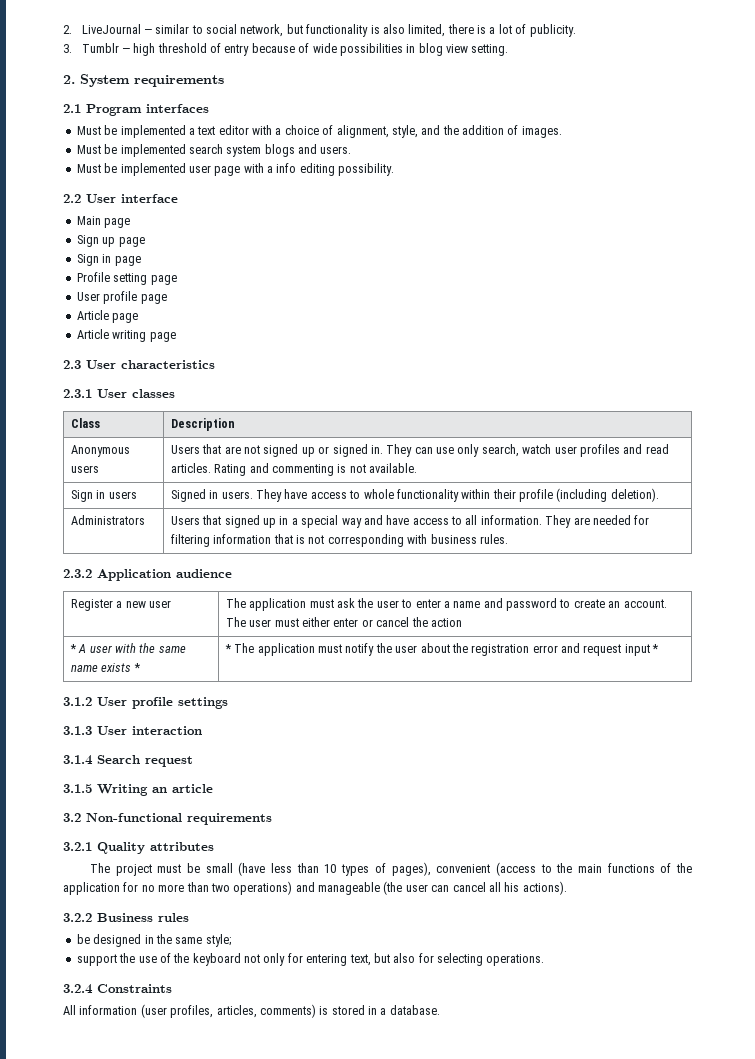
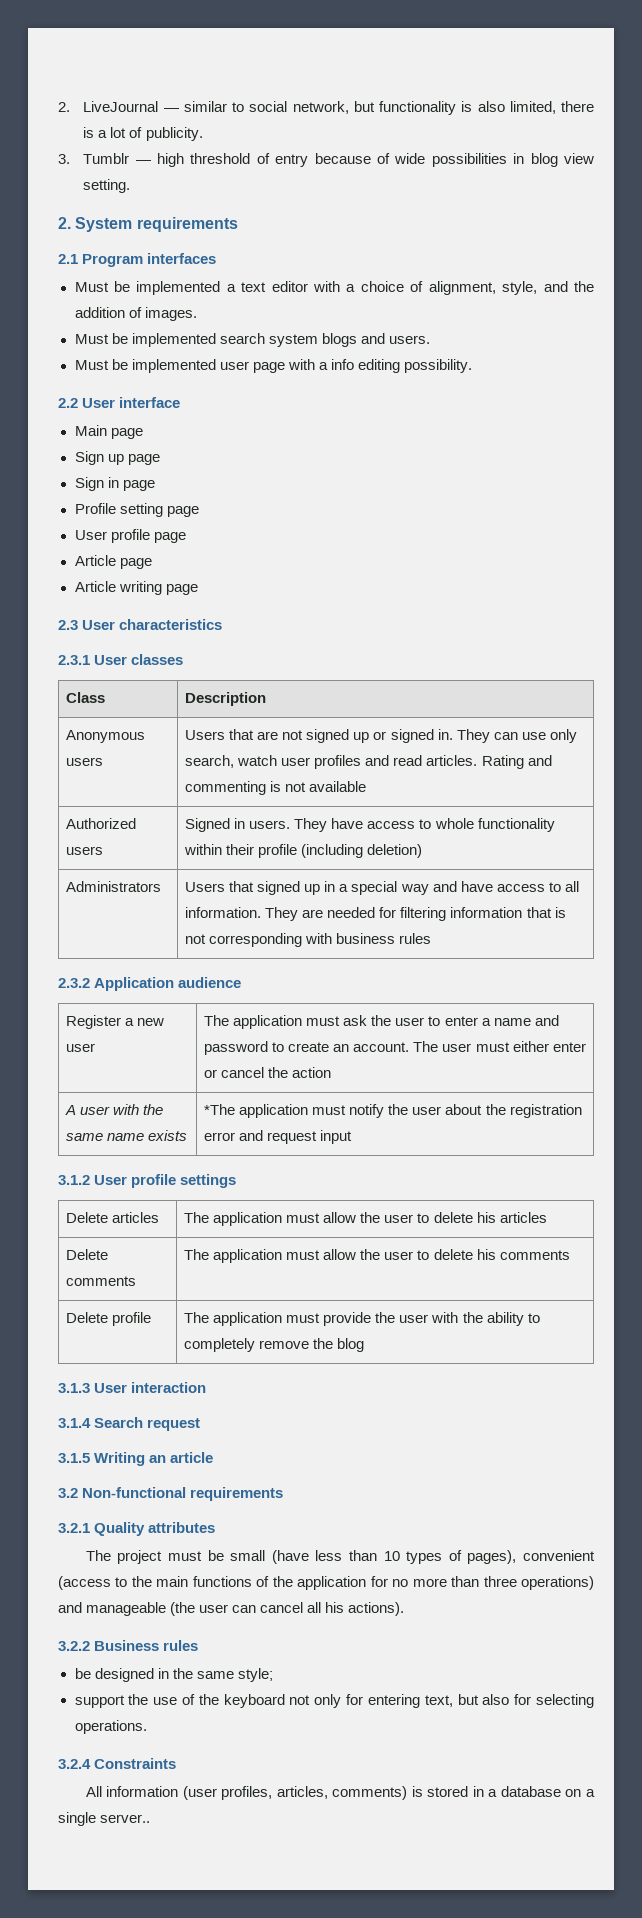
- Anonymous users | Users that are not signed up or signed in. They can use only search, watch user profiles and read articles. Rating and commenting is not available.
- Sign in users | Signed in users. They have access to whole functionality within their profile (including deletion).
+ Anonymous users | Users that are not signed up or signed in. They can use only search, watch user profiles and read articles. Rating and commenting is not available
+ Authorized users | Signed in users. They have access to whole functionality within their profile (including deletion)
- Administrators | Users that signed up in a special way and have access to all information. They are needed for filtering information that is not corresponding with business rules.
+ Administrators | Users that signed up in a special way and have access to all information. They are needed for filtering information that is not corresponding with business rules
- * A user with the same name exists * | * The application must notify the user about the registration error and request input *
+ A user with the same name exists | *The application must notify the user about the registration error and request input
+ Delete articles | The application must allow the user to delete his articles
+ Delete comments | The application must allow the user to delete his comments
+ Delete profile | The application must provide the user with the ability to completely remove the blog
- The project must be small (have less than 10 types of pages), convenient (access to the main functions of the application for no more than two operations) and manageable (the user can cancel all his actions).
+ The project must be small (have less than 10 types of pages), convenient (access to the main functions of the application for no more than three operations) and manageable (the user can cancel all his actions).
- All information (user profiles, articles, comments) is stored in a database.
+ All information (user profiles, articles, comments) is stored in a database on a single server..

